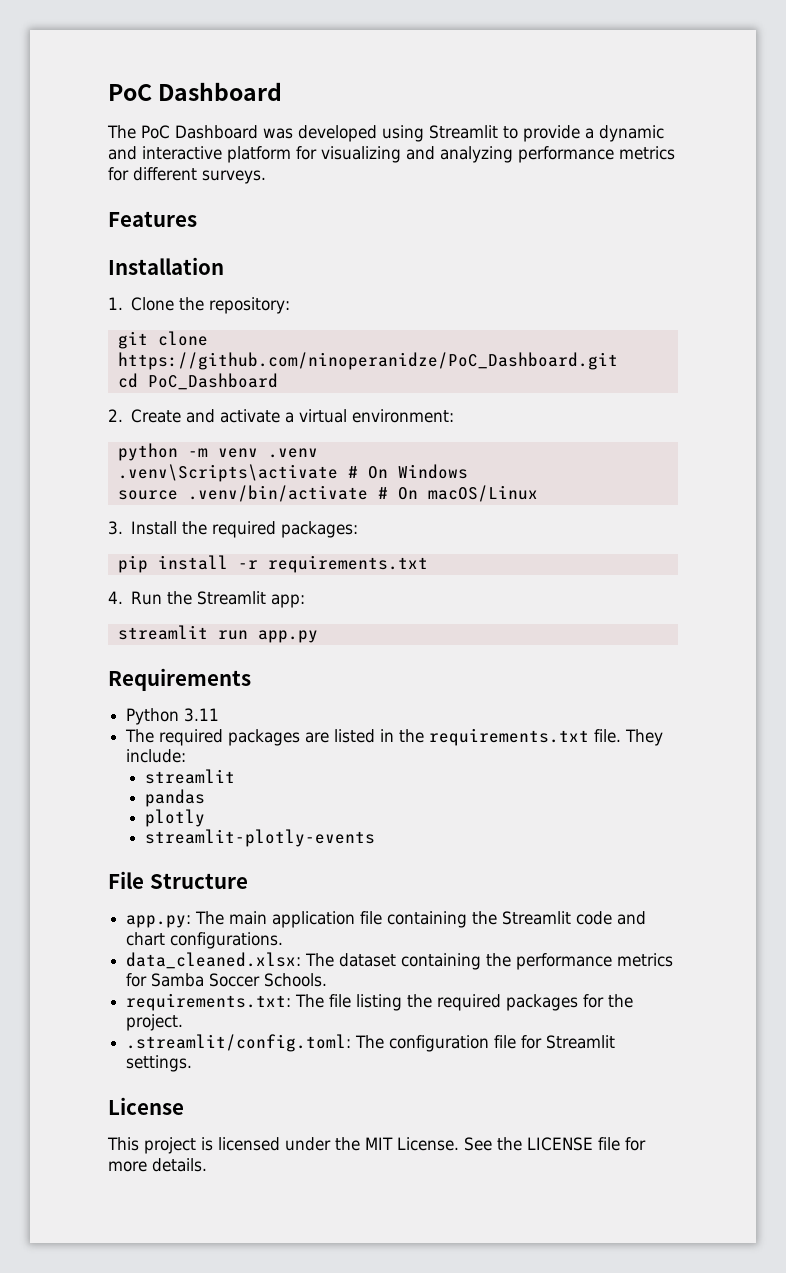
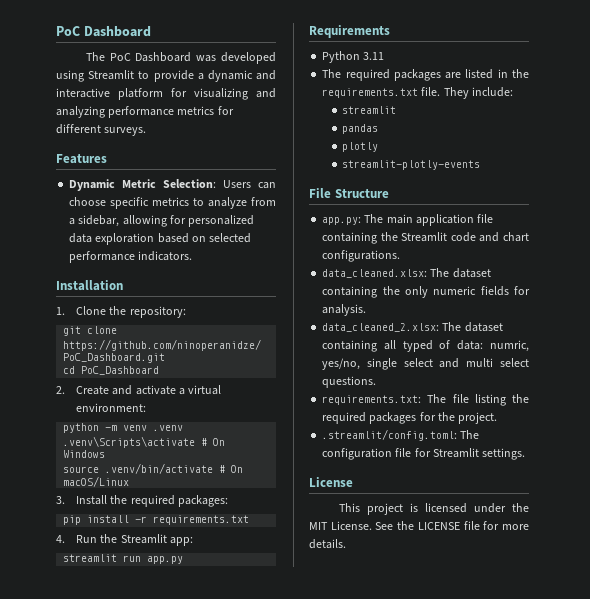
+ Dynamic Metric Selection: Users can choose specific metrics to analyze from a sidebar, allowing for personalized data exploration based on selected performance indicators.
- data_cleaned.xlsx: The dataset containing the performance metrics for Samba Soccer Schools.
+ data_cleaned.xlsx: The dataset containing the only numeric fields for analysis.
+ data_cleaned_2.xlsx: The dataset containing all typed of data: numric, yes/no, single select and multi select questions.

